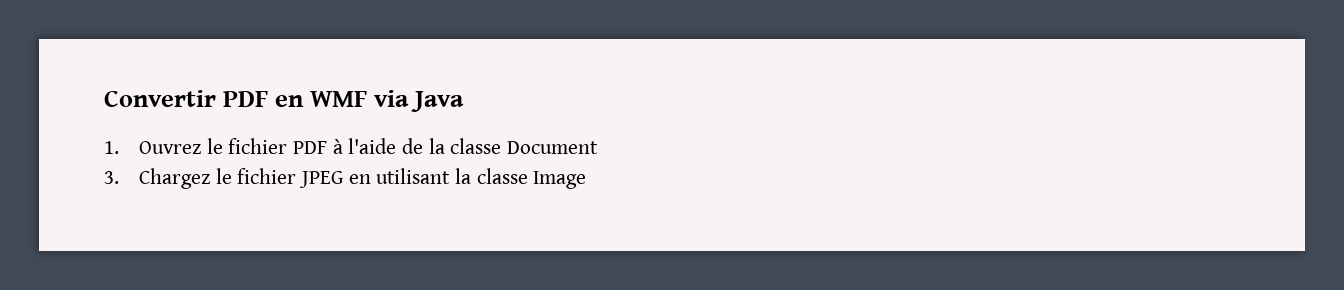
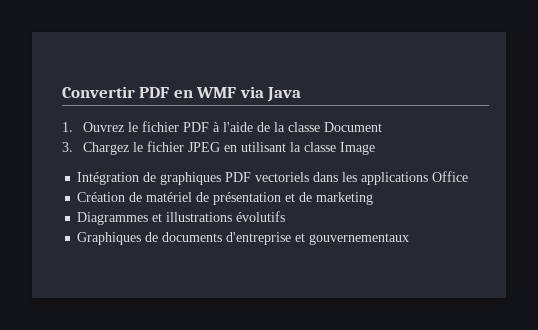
+ Intégration de graphiques PDF vectoriels dans les applications Office
+ Création de matériel de présentation et de marketing
+ Diagrammes et illustrations évolutifs
+ Graphiques de documents d'entreprise et gouvernementaux

